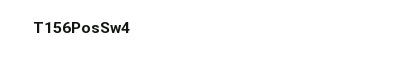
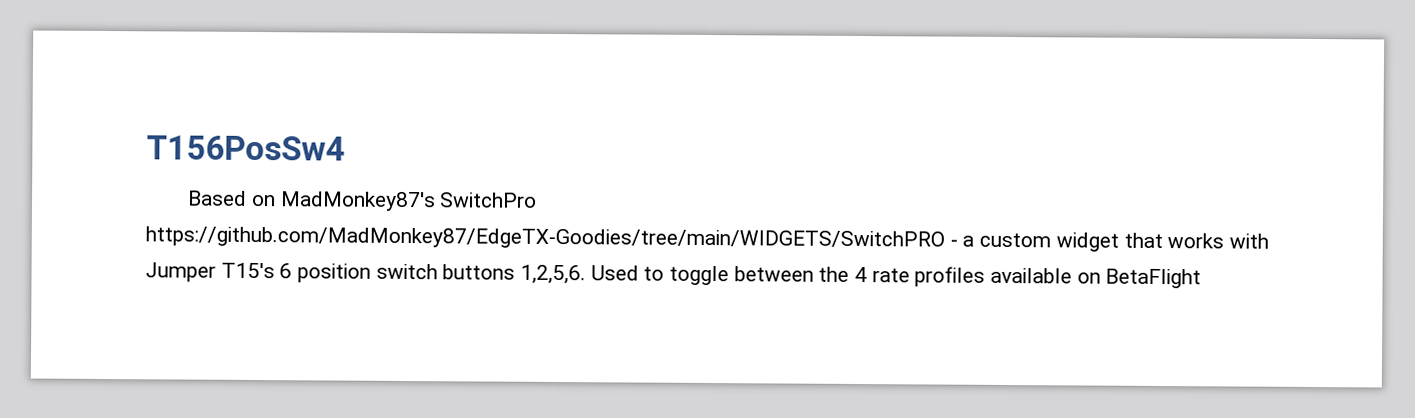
+ Based on MadMonkey87's SwitchPro https://github.com/MadMonkey87/EdgeTX-Goodies/tree/main/WIDGETS/SwitchPRO - a custom widget that works with Jumper T15's 6 position switch buttons 1,2,5,6. Used to toggle between the 4 rate profiles available on BetaFlight

